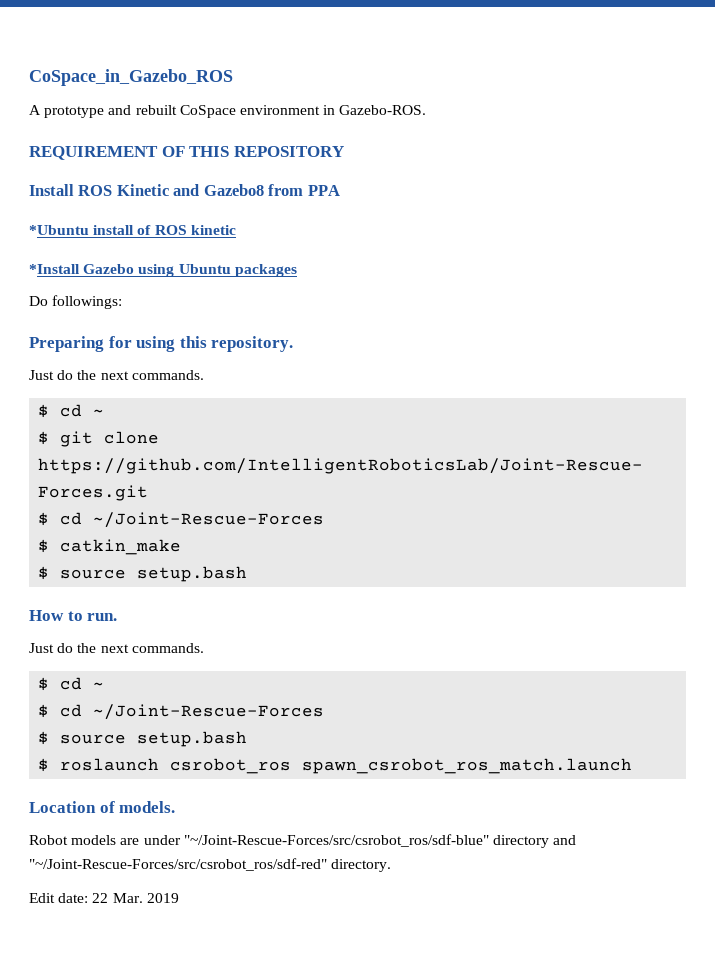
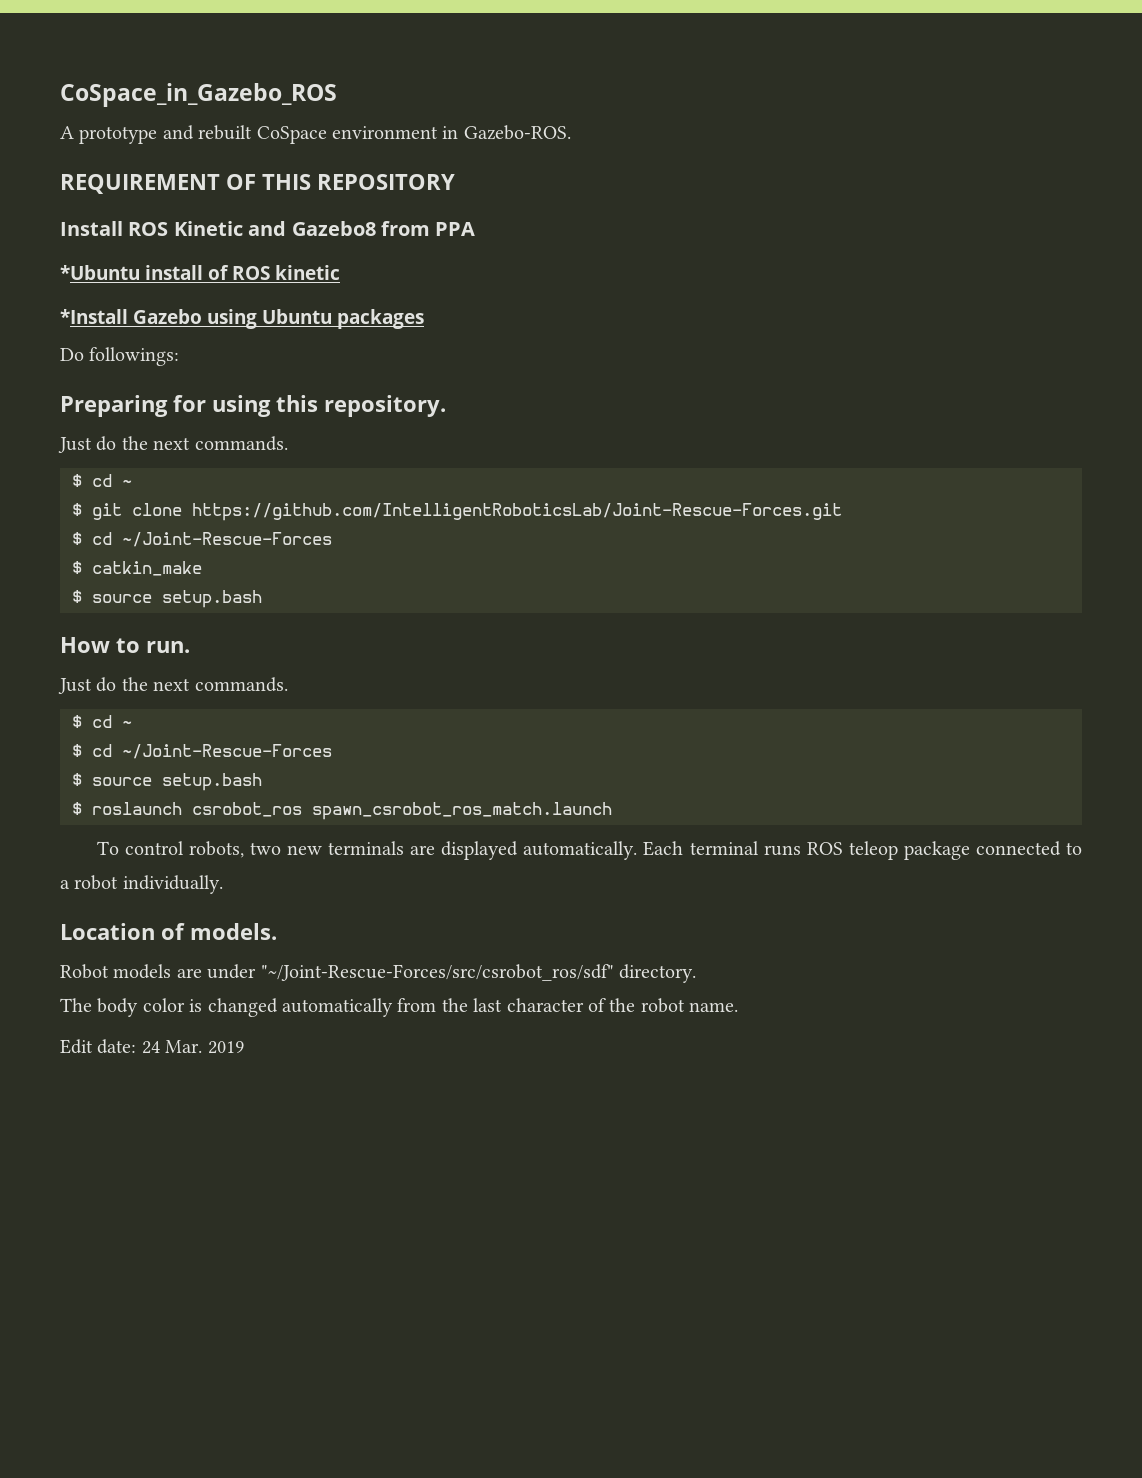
+ To control robots, two new terminals are displayed automatically. Each terminal runs ROS teleop package connected to a robot individually.
- Robot models are under "~/Joint-Rescue-Forces/src/csrobot_ros/sdf-blue" directory and "~/Joint-Rescue-Forces/src/csrobot_ros/sdf-red" directory.
+ Robot models are under "~/Joint-Rescue-Forces/src/csrobot_ros/sdf" directory.
+ The body color is changed automatically from the last character of the robot name.
- Edit date: 22 Mar. 2019
+ Edit date: 24 Mar. 2019

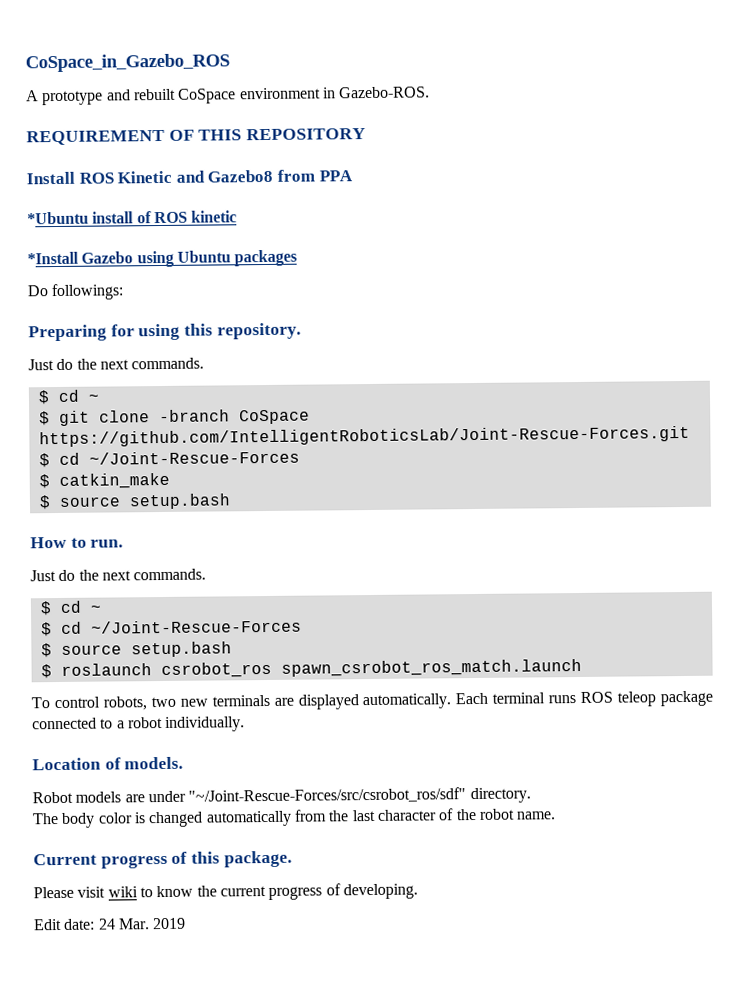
- $ git clone https://github.com/IntelligentRoboticsLab/Joint-Rescue-Forces.git
+ $ git clone -branch CoSpace https://github.com/IntelligentRoboticsLab/Joint-Rescue-Forces.git
+ Current progress of this package.
+ Please visit wiki to know the current progress of developing.

